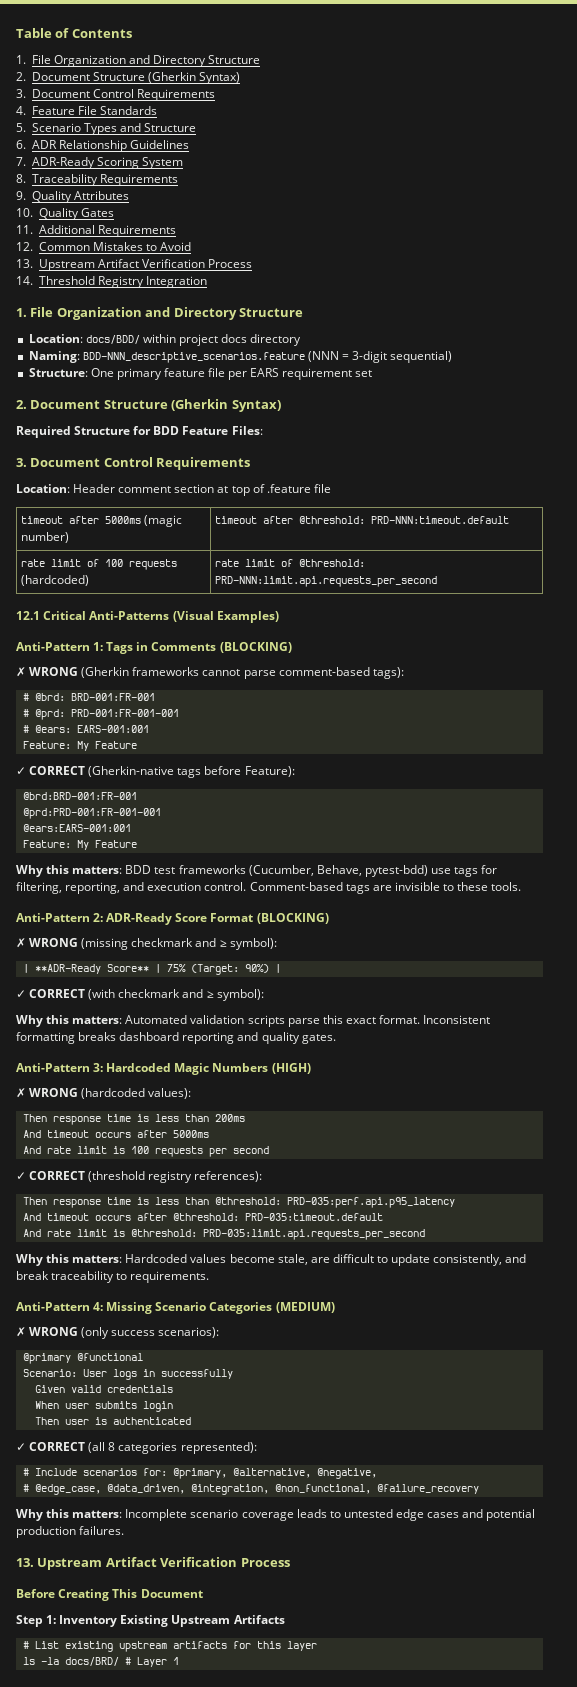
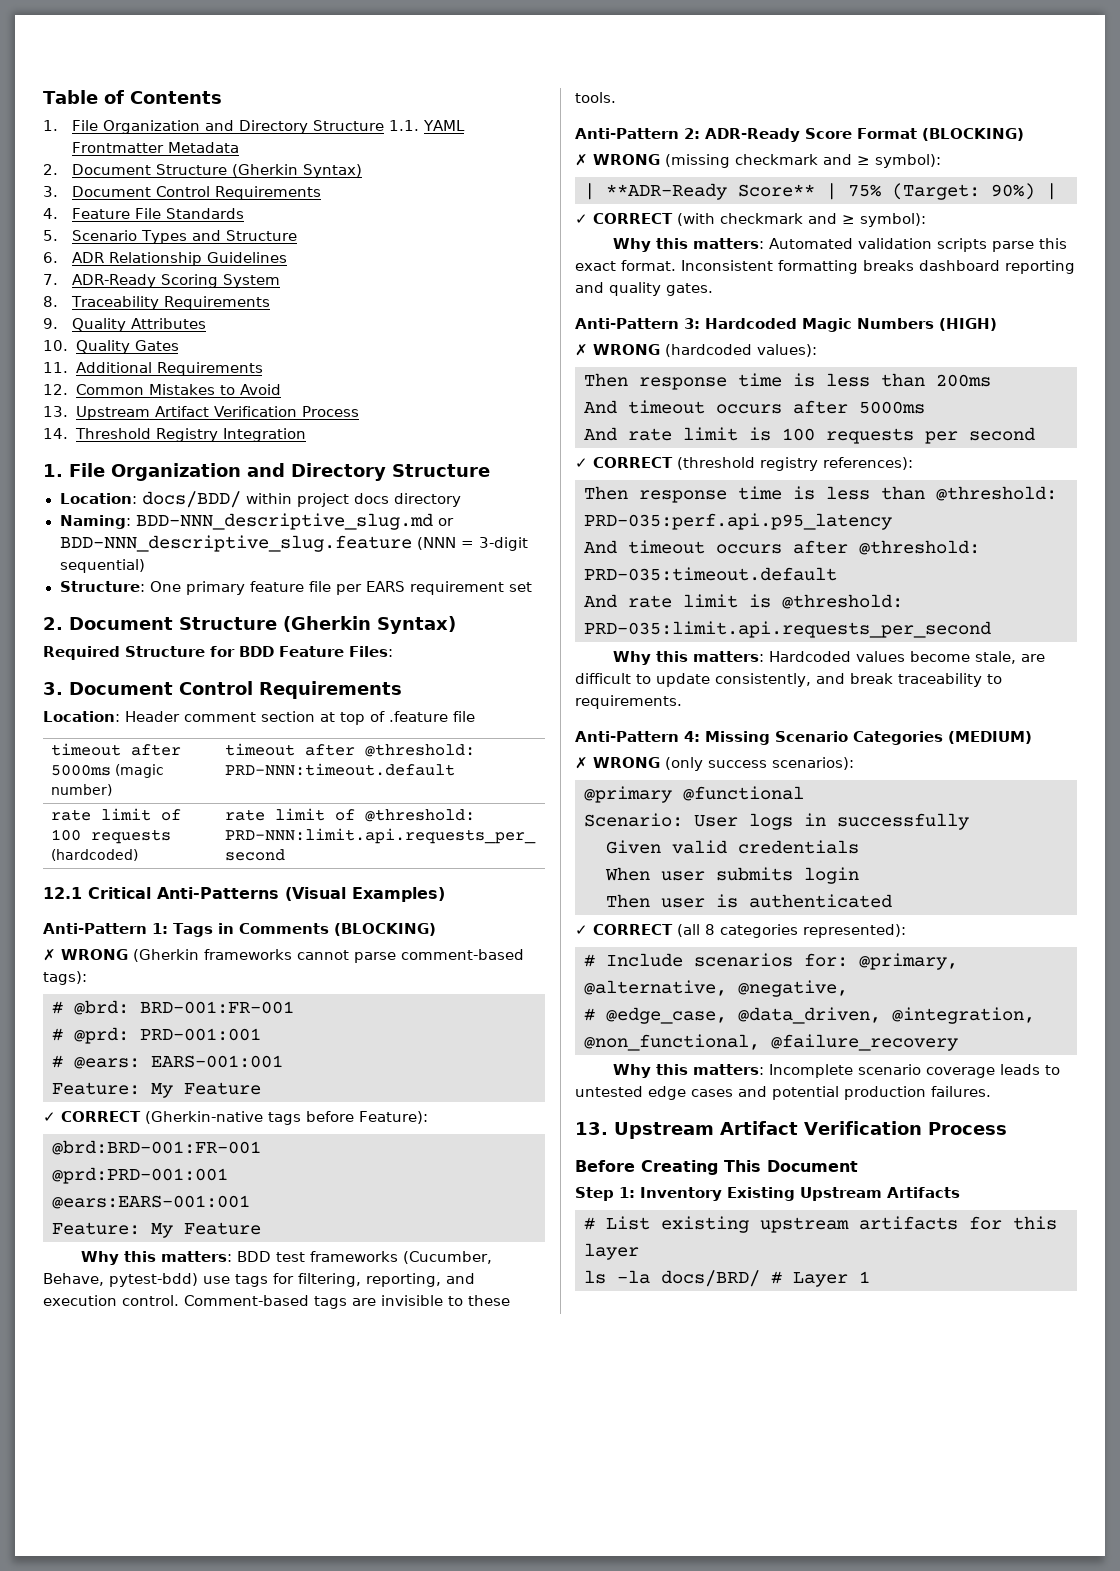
  Table of Contents
- 1. File Organization and Directory Structure
+ 1. File Organization and Directory Structure 1.1. YAML Frontmatter Metadata
- Naming: BDD-NNN_descriptive_scenarios.feature (NNN = 3-digit sequential)
+ Naming: BDD-NNN_descriptive_slug.md or BDD-NNN_descriptive_slug.feature (NNN = 3-digit sequential)
- # @prd: PRD-001:FR-001-001
+ # @prd: PRD-001:001
- @prd:PRD-001:FR-001-001
+ @prd:PRD-001:001

